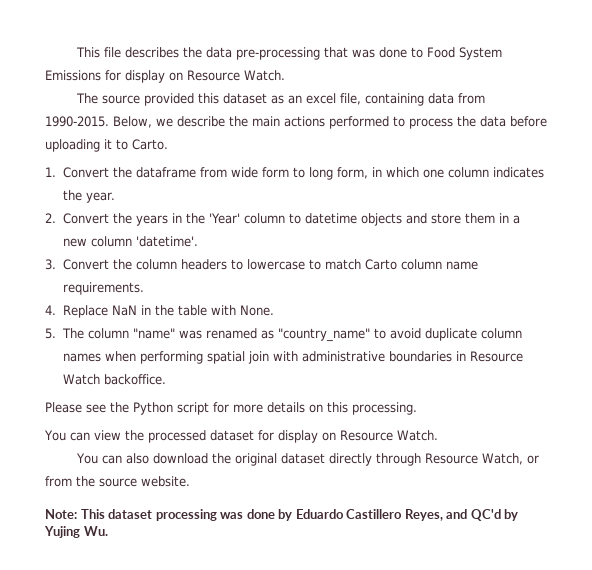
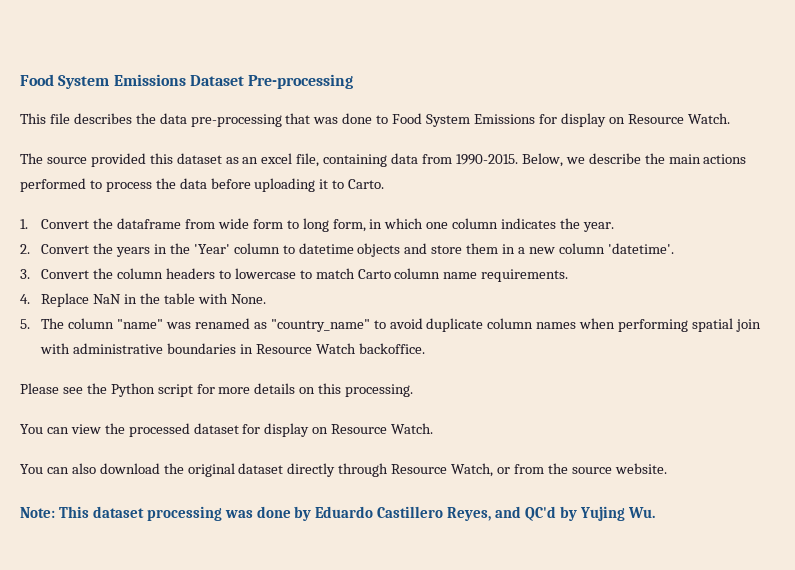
+ Food System Emissions Dataset Pre-processing

